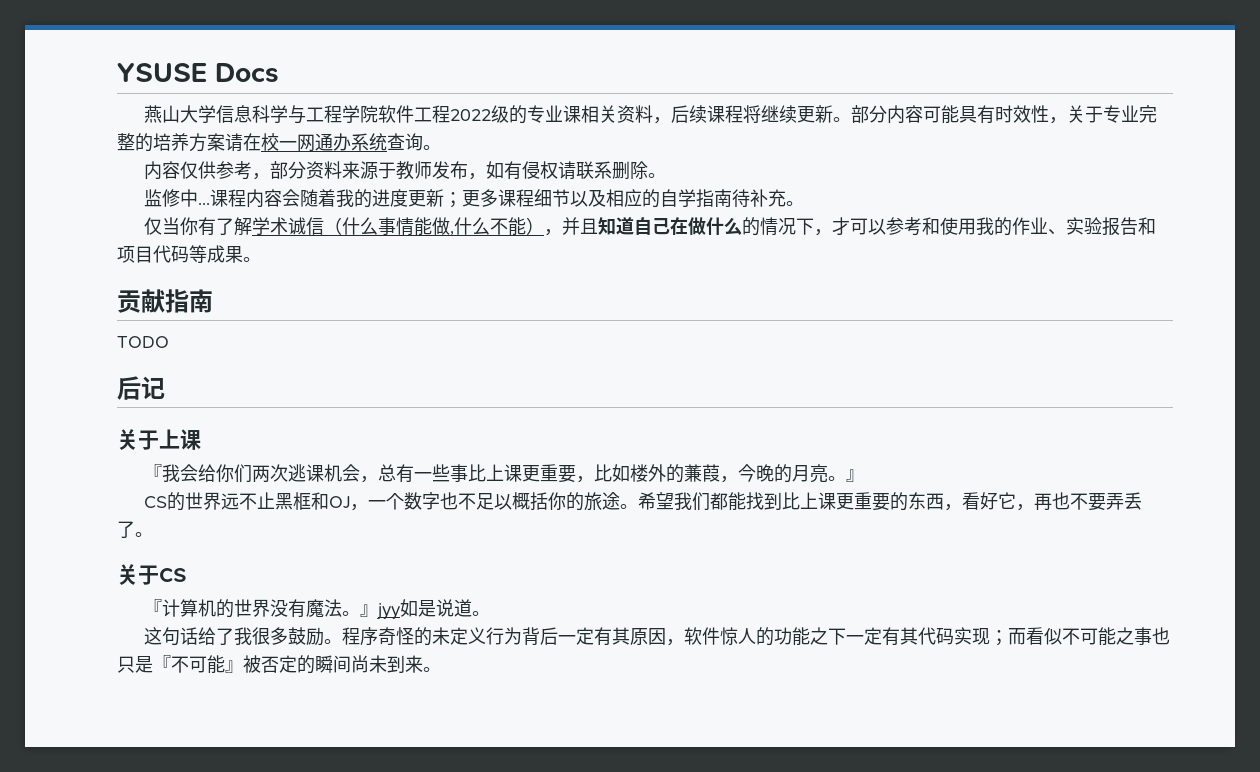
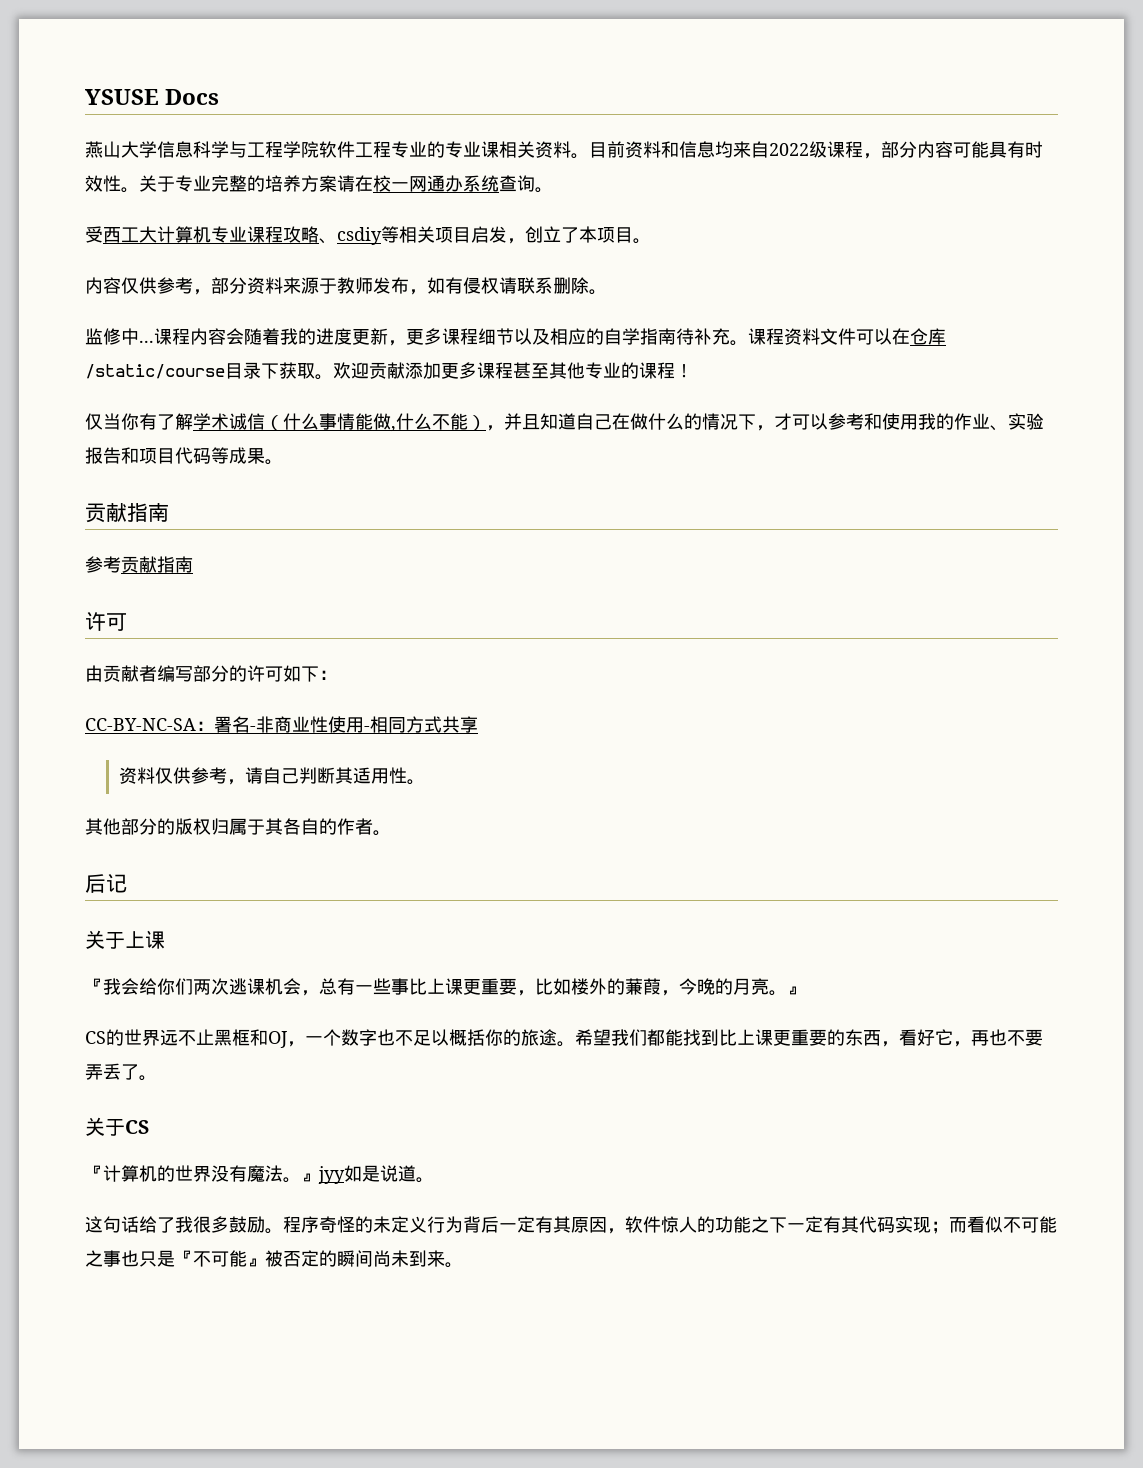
- 燕山大学信息科学与工程学院软件工程2022级的专业课相关资料，后续课程将继续更新。部分内容可能具有时效性，关于专业完整的培养方案请在校一网通办系统查询。
+ 燕山大学信息科学与工程学院软件工程专业的专业课相关资料。目前资料和信息均来自2022级课程，部分内容可能具有时效性。关于专业完整的培养方案请在校一网通办系统查询。
+ 受西工大计算机专业课程攻略、csdiy等相关项目启发，创立了本项目。
- 课程内容会随着我的进度更新；更多课程细节以及相应的自学指南待补充。
+ 课程内容会随着我的进度更新，更多课程细节以及相应的自学指南待补充。课程资料文件可以在仓库/static/course目录下获取。欢迎贡献添加更多课程甚至其他专业的课程！
- TODO
+ 参考贡献指南
+ 许可
+ 由贡献者编写部分的许可如下：
+ CC-BY-NC-SA：署名-非商业性使用-相同方式共享
+ 资料仅供参考，请自己判断其适用性。
+ 其他部分的版权归属于其各自的作者。

